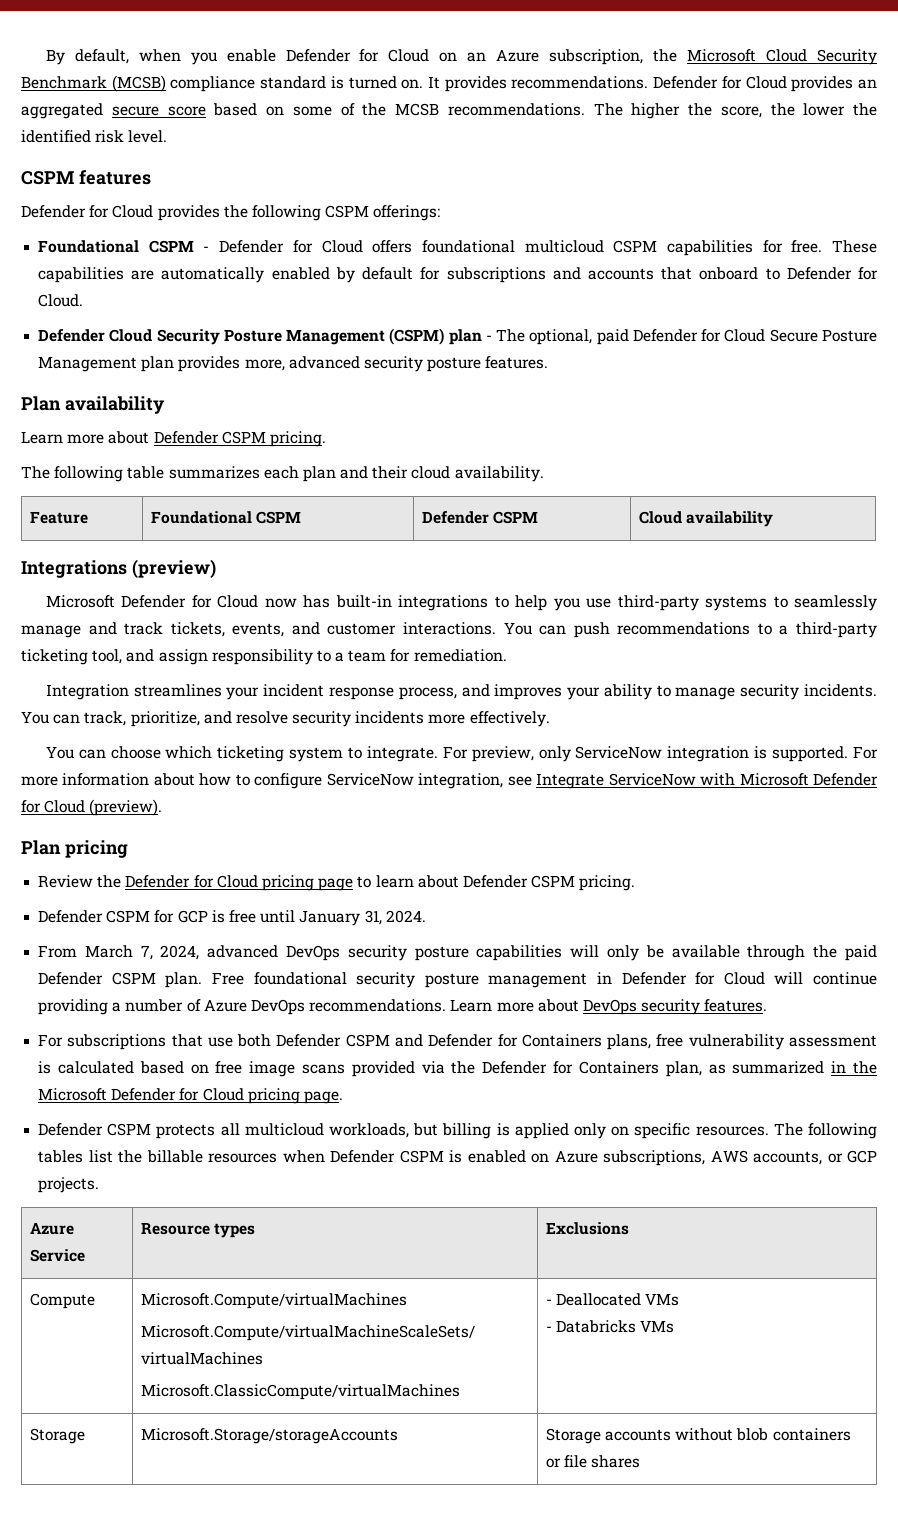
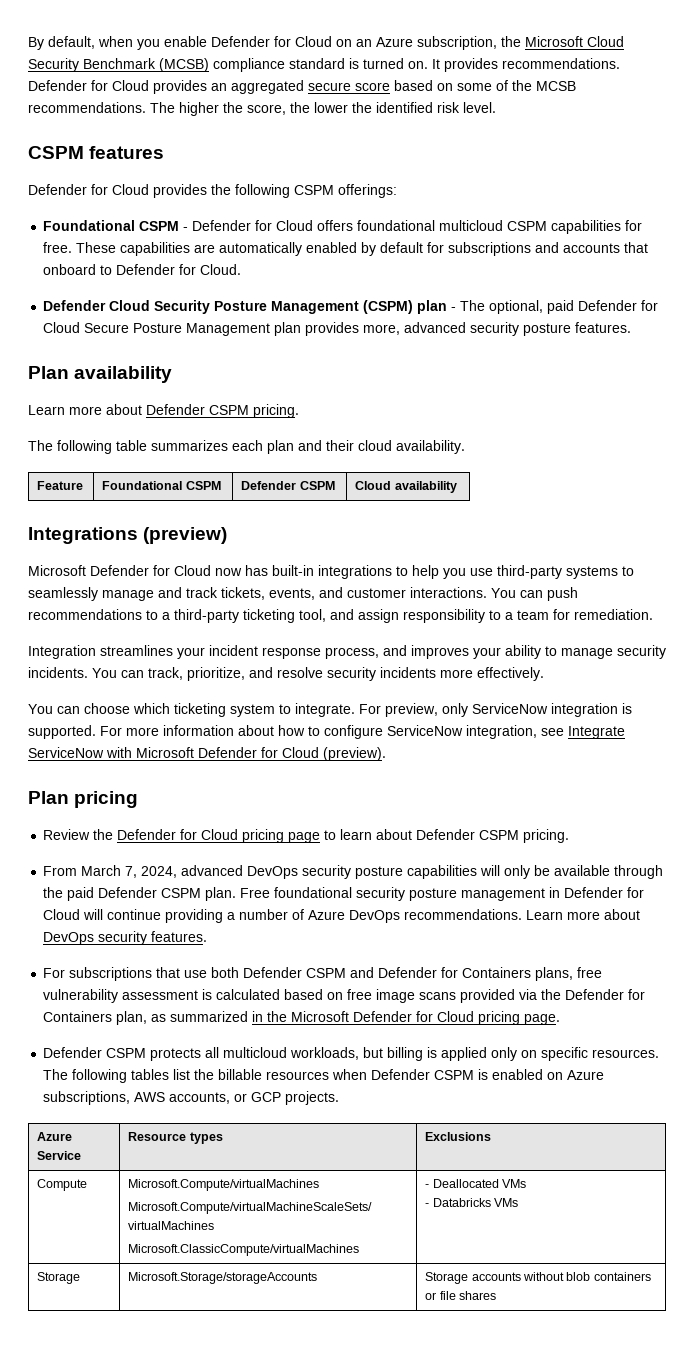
- Defender CSPM for GCP is free until January 31, 2024.

